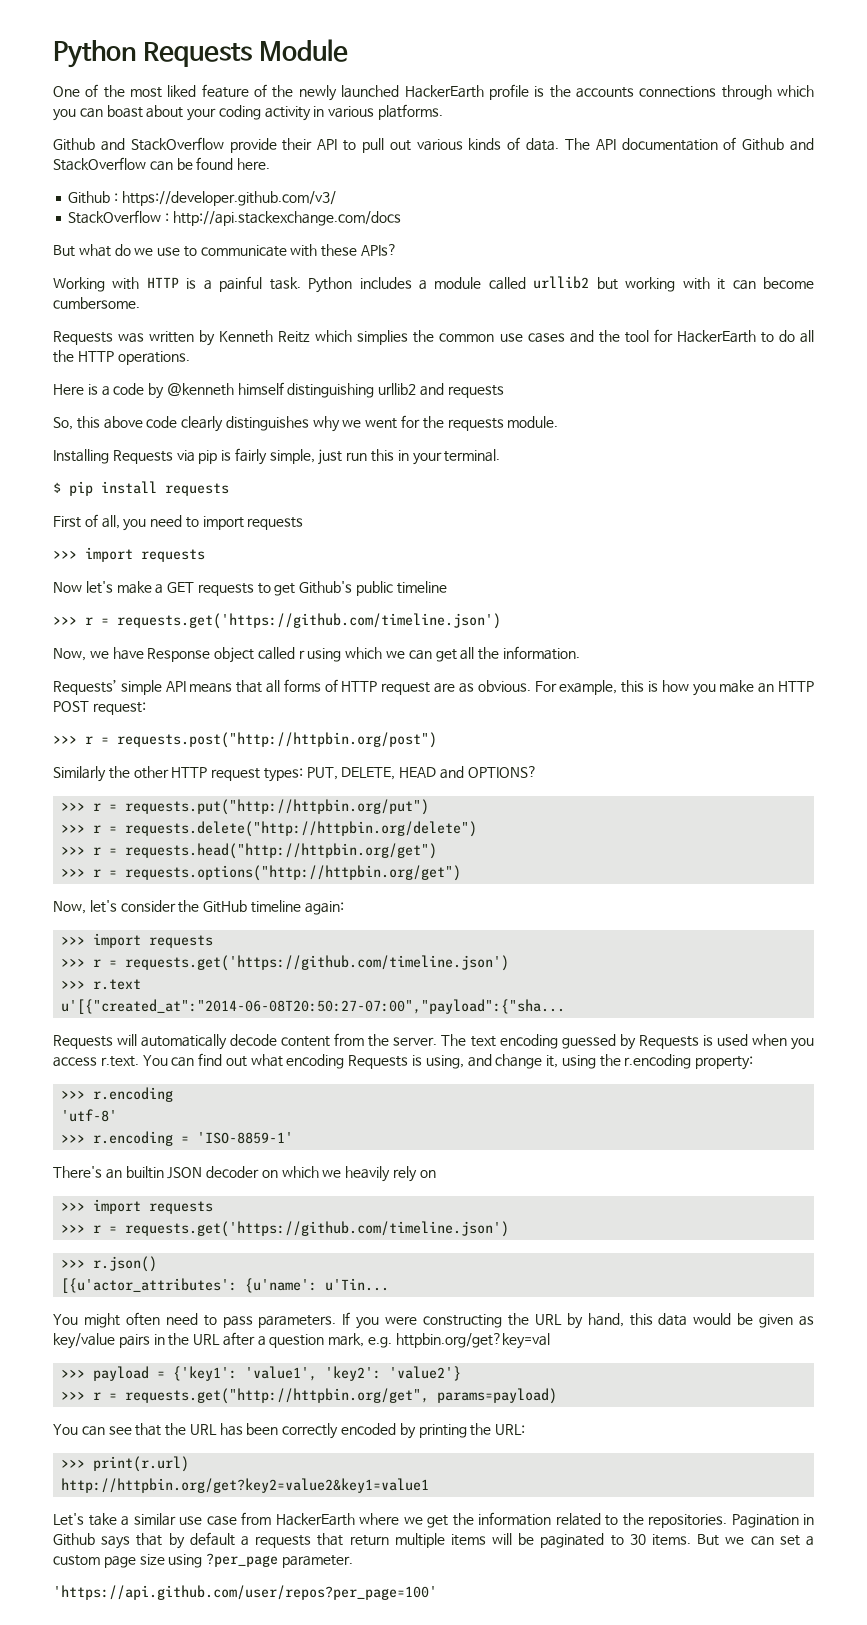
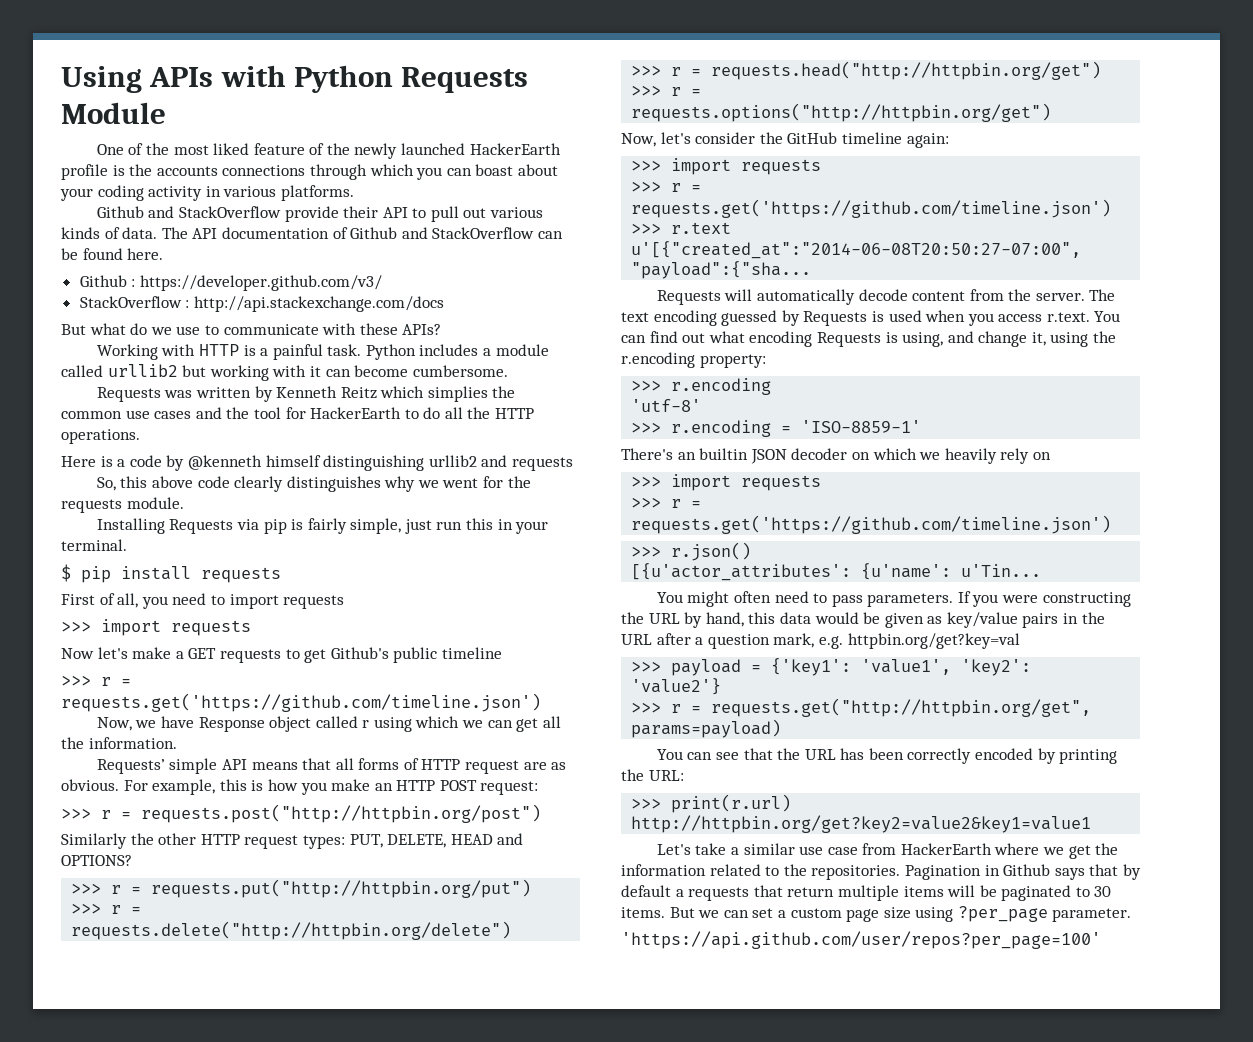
- Python Requests Module
+ Using APIs with Python Requests Module

